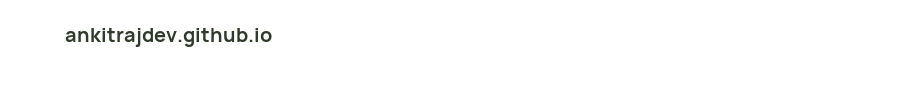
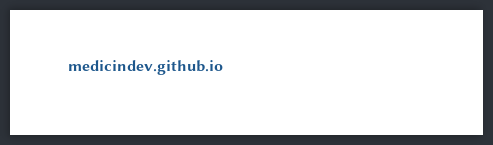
- ankitrajdev.github.io
+ medicindev.github.io

